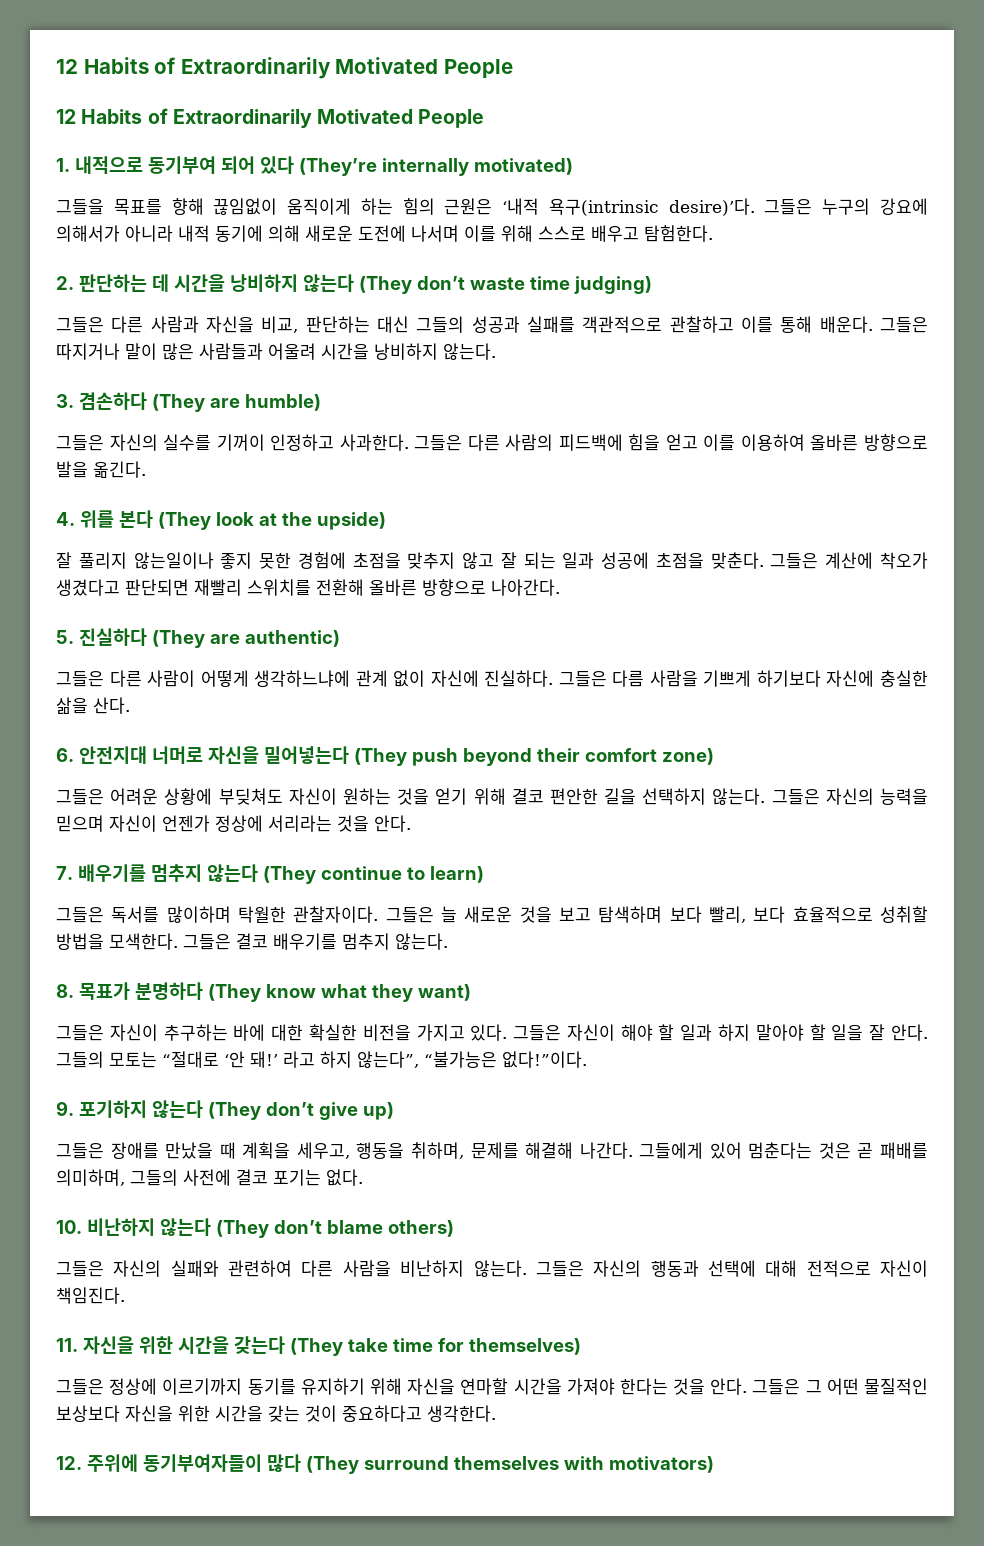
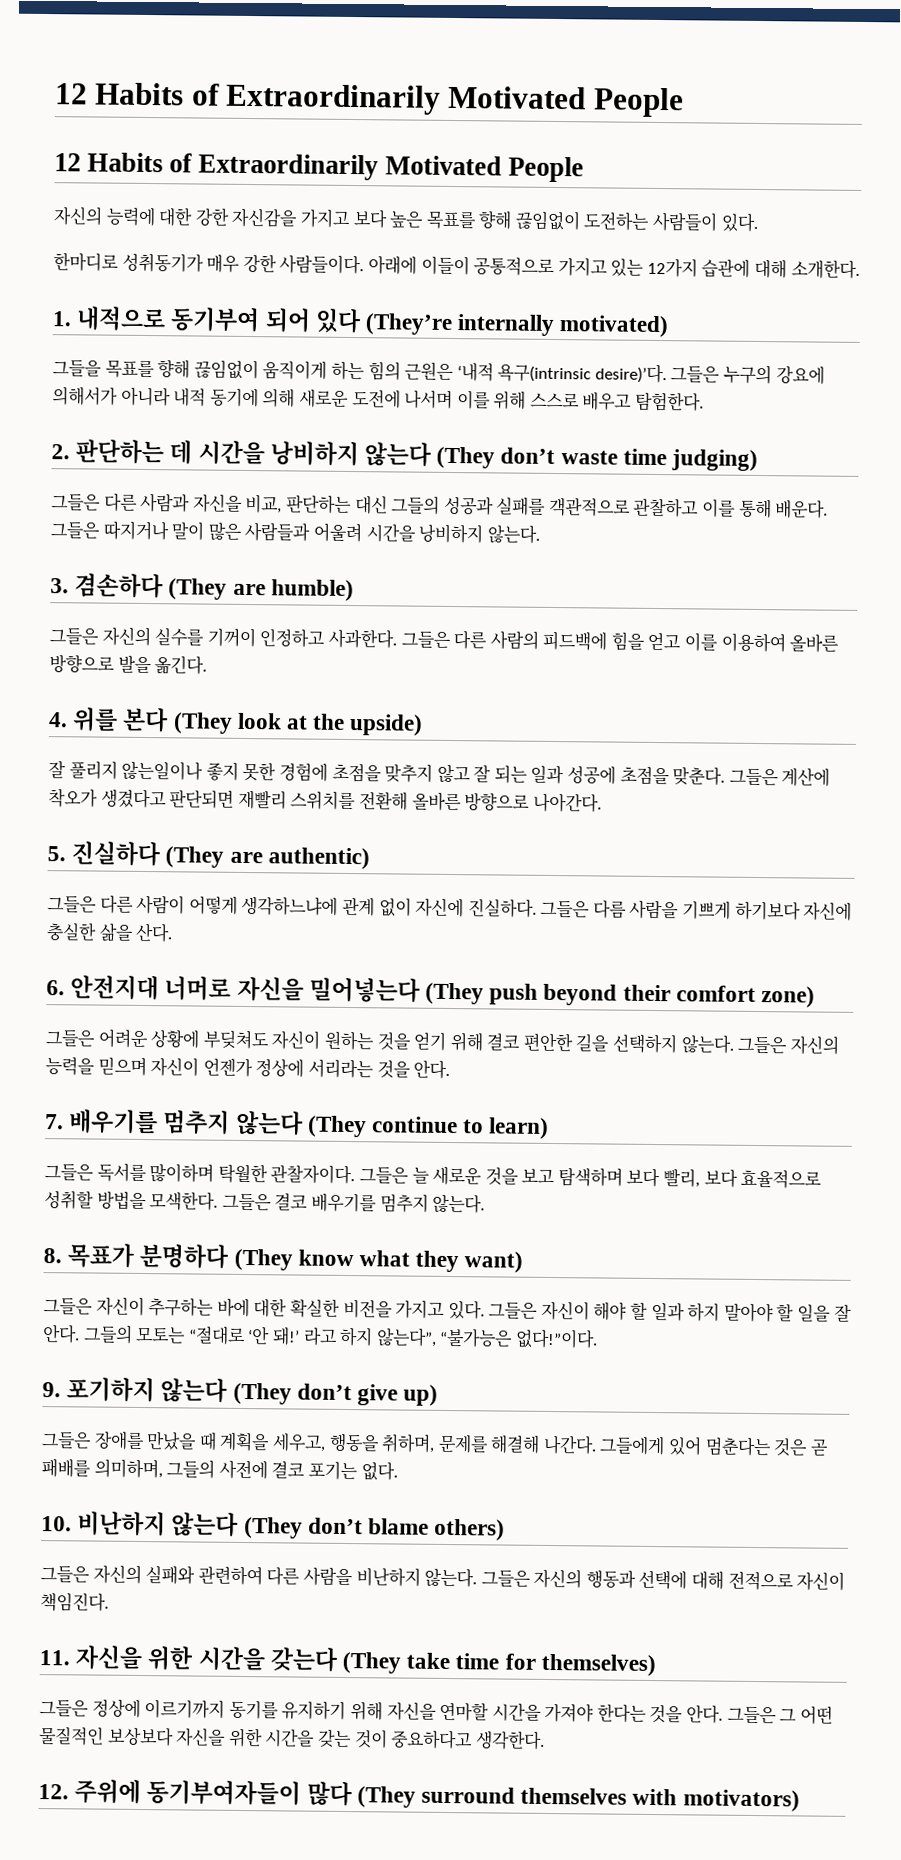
+ 자신의 능력에 대한 강한 자신감을 가지고 보다 높은 목표를 향해 끊임없이 도전하는 사람들이 있다.
+ 한마디로 성취동기가 매우 강한 사람들이다. 아래에 이들이 공통적으로 가지고 있는 12가지 습관에 대해 소개한다.

